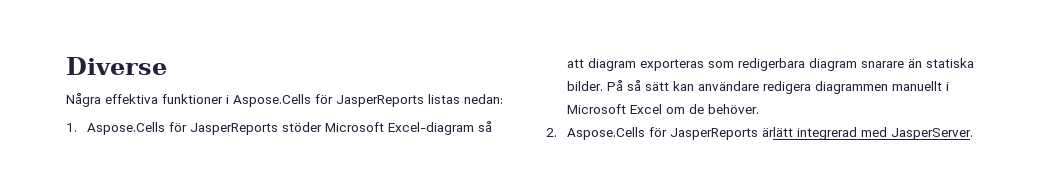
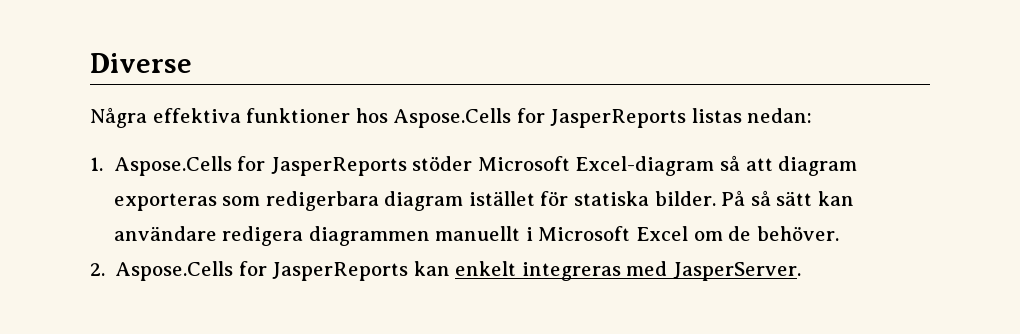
- Några effektiva funktioner i Aspose.Cells för JasperReports listas nedan:
+ Några effektiva funktioner hos Aspose.Cells for JasperReports listas nedan:
- 1. Aspose.Cells för JasperReports stöder Microsoft Excel-diagram så att diagram exporteras som redigerbara diagram snarare än statiska bilder.
+ 1. Aspose.Cells for JasperReports stöder Microsoft Excel-diagram så att diagram exporteras som redigerbara diagram istället för statiska bilder.
- 2. Aspose.Cells för JasperReports ärlätt integrerad med JasperServer.
+ 2. Aspose.Cells for JasperReports kan enkelt integreras med JasperServer.

